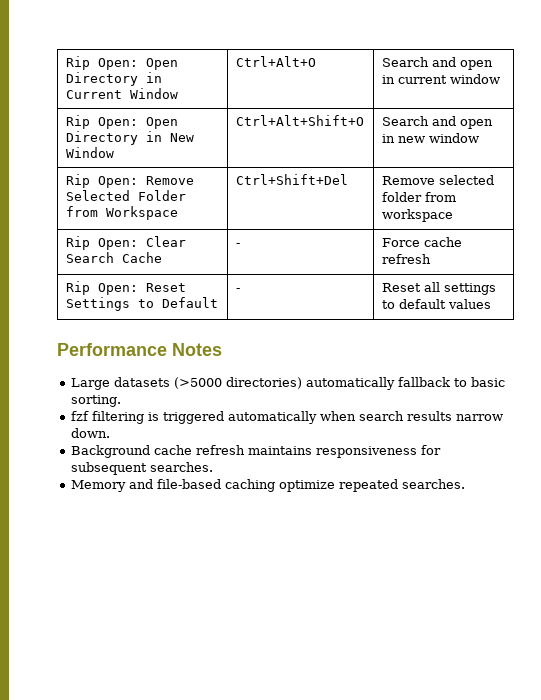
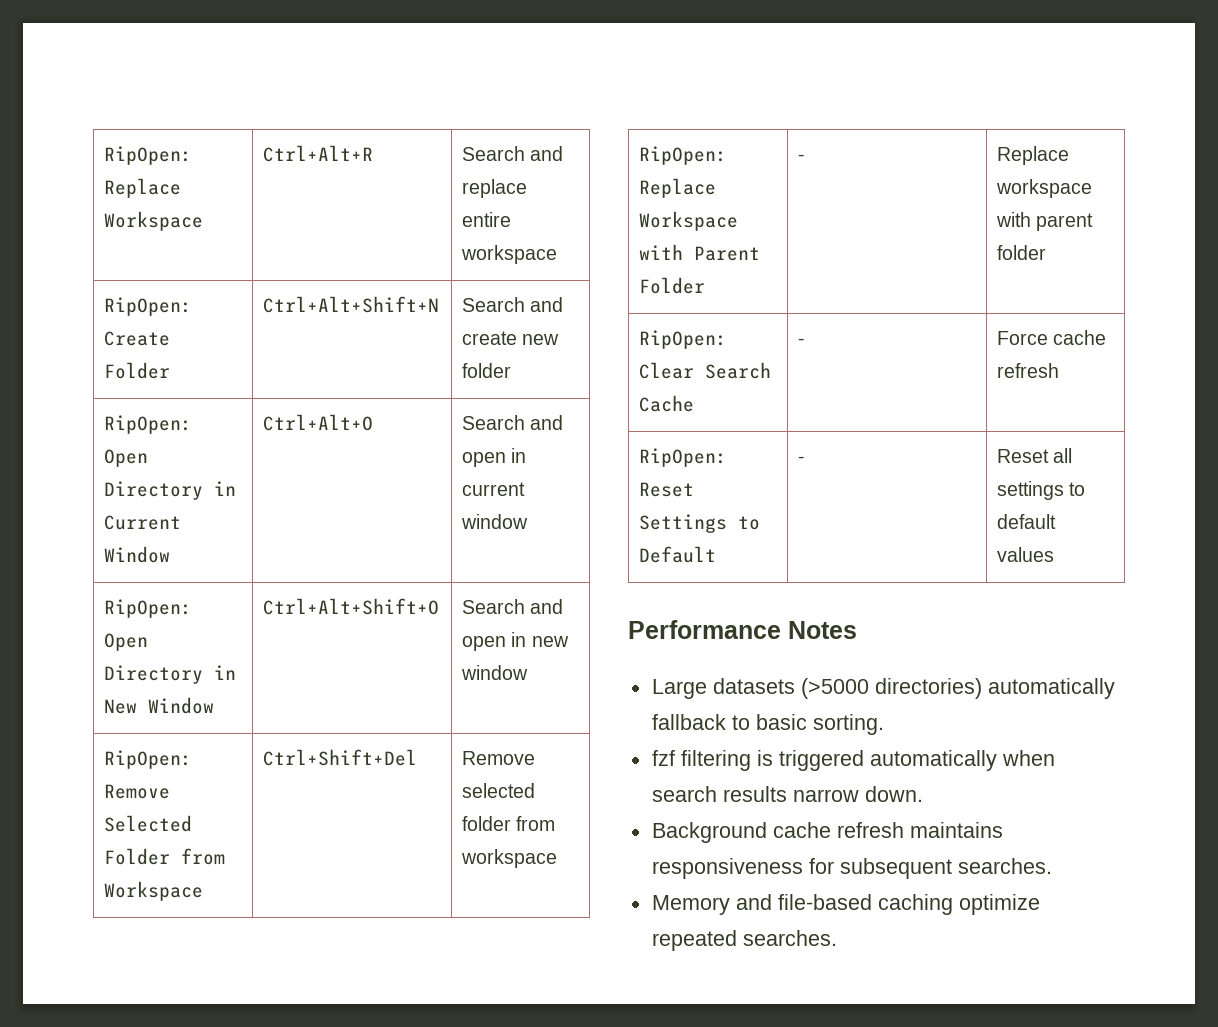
- Rip Open: Open Directory in Current Window | Ctrl+Alt+O | Search and open in current window
+ RipOpen: Replace Workspace | Ctrl+Alt+R | Search and replace entire workspace
+ RipOpen: Create Folder | Ctrl+Alt+Shift+N | Search and create new folder
+ RipOpen: Open Directory in Current Window | Ctrl+Alt+O | Search and open in current window
- Rip Open: Open Directory in New Window | Ctrl+Alt+Shift+O | Search and open in new window
+ RipOpen: Open Directory in New Window | Ctrl+Alt+Shift+O | Search and open in new window
- Rip Open: Remove Selected Folder from Workspace | Ctrl+Shift+Del | Remove selected folder from workspace
+ RipOpen: Remove Selected Folder from Workspace | Ctrl+Shift+Del | Remove selected folder from workspace
- Rip Open: Clear Search Cache | - | Force cache refresh
+ RipOpen: Replace Workspace with Parent Folder | - | Replace workspace with parent folder
+ RipOpen: Clear Search Cache | - | Force cache refresh
- Rip Open: Reset Settings to Default | - | Reset all settings to default values
+ RipOpen: Reset Settings to Default | - | Reset all settings to default values

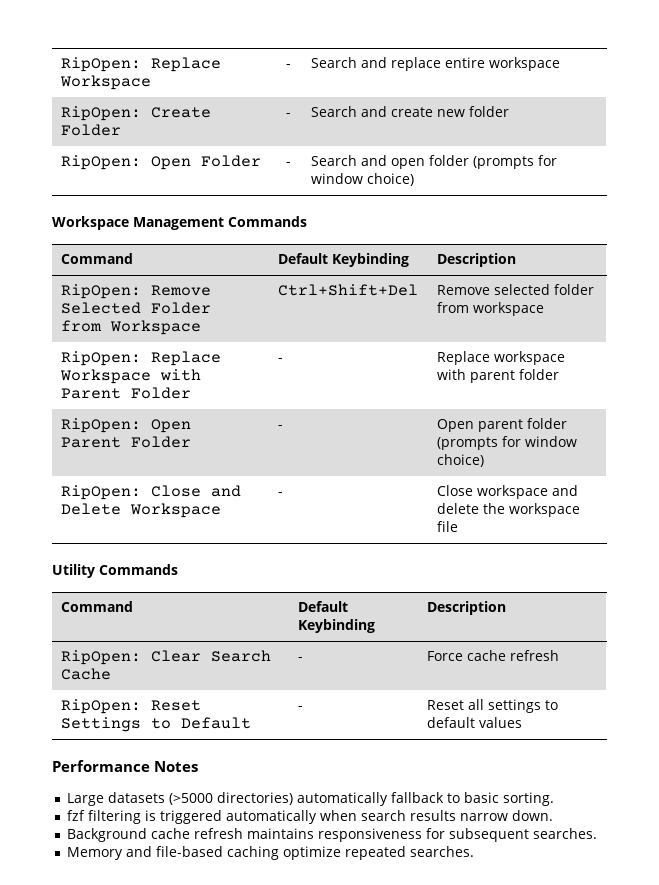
- RipOpen: Replace Workspace | Ctrl+Alt+R | Search and replace entire workspace
+ RipOpen: Replace Workspace | - | Search and replace entire workspace
- RipOpen: Create Folder | Ctrl+Alt+Shift+N | Search and create new folder
+ RipOpen: Create Folder | - | Search and create new folder
- RipOpen: Open Directory in Current Window | Ctrl+Alt+O | Search and open in current window
- RipOpen: Open Directory in New Window | Ctrl+Alt+Shift+O | Search and open in new window
+ RipOpen: Open Folder | - | Search and open folder (prompts for window choice)
+ Workspace Management Commands
+ Command | Default Keybinding | Description
+ RipOpen: Open Parent Folder | - | Open parent folder (prompts for window choice)
+ RipOpen: Close and Delete Workspace | - | Close workspace and delete the workspace file
+ Utility Commands
+ Command | Default Keybinding | Description

